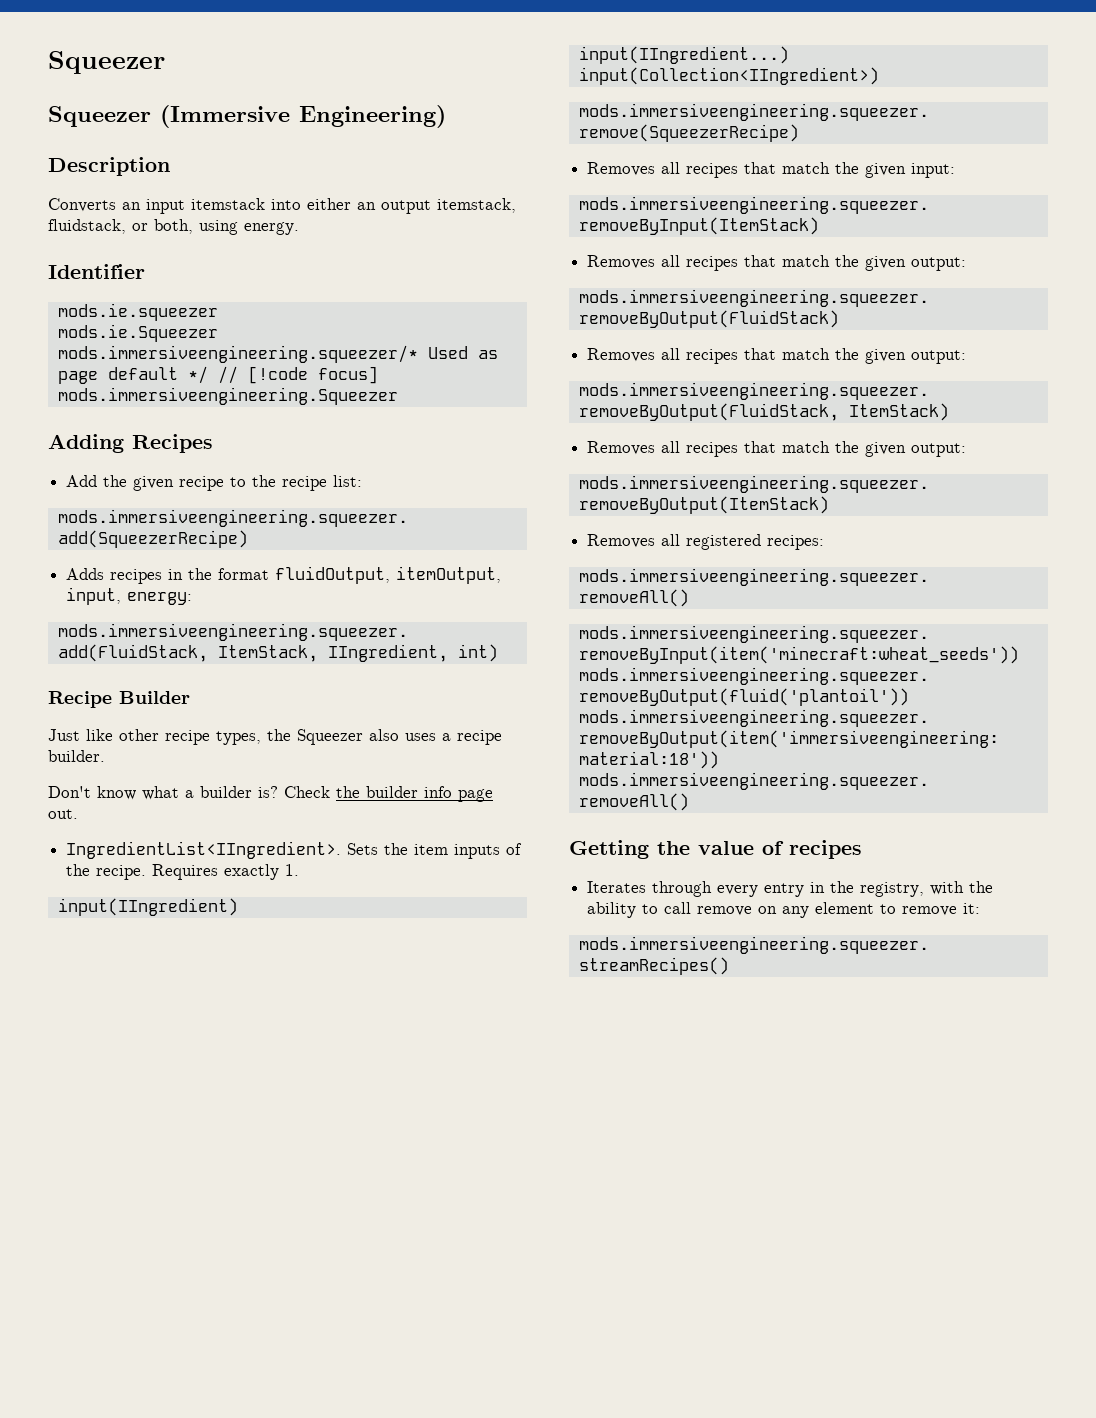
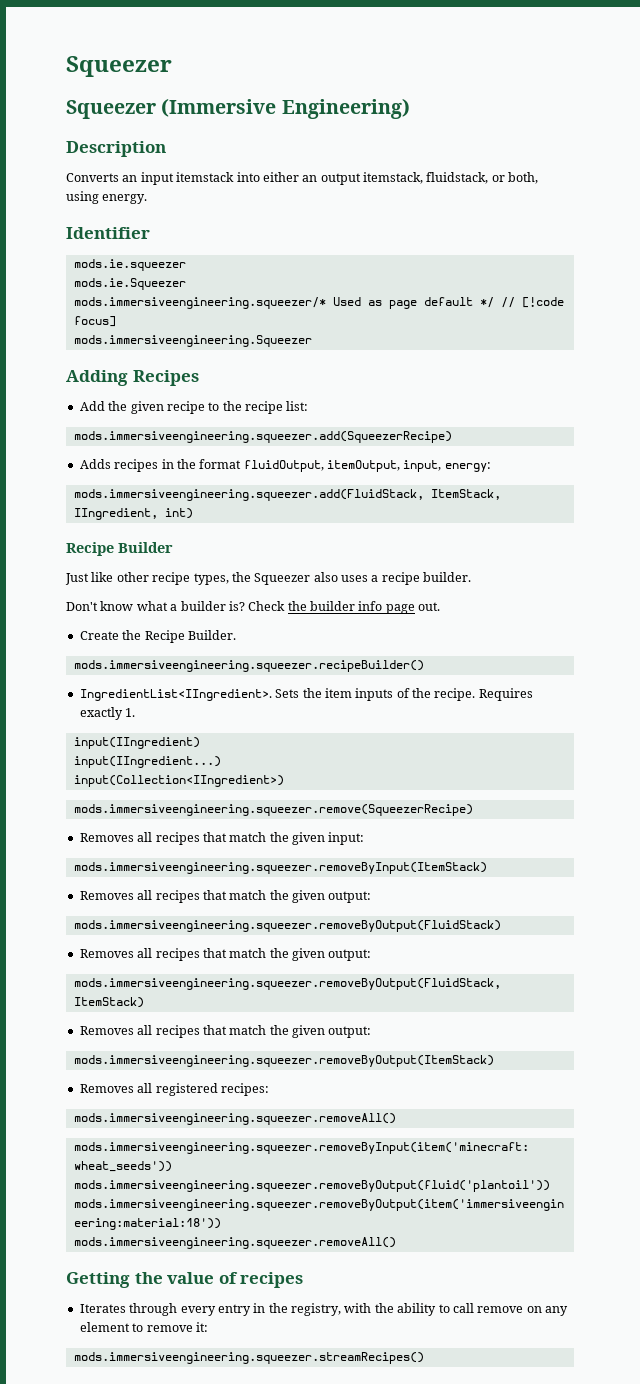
+ Create the Recipe Builder.
+ mods.immersiveengineering.squeezer.recipeBuilder()

